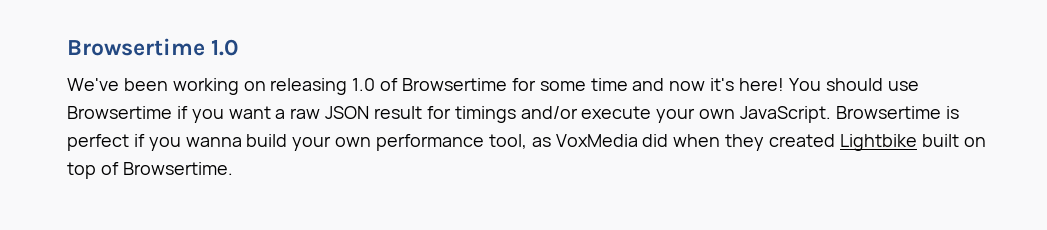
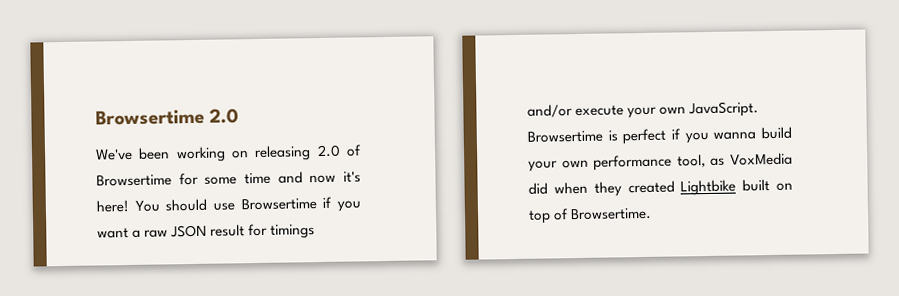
- Browsertime 1.0
+ Browsertime 2.0
- We've been working on releasing 1.0 of Browsertime for some time and now it's here!
+ We've been working on releasing 2.0 of Browsertime for some time and now it's here!

